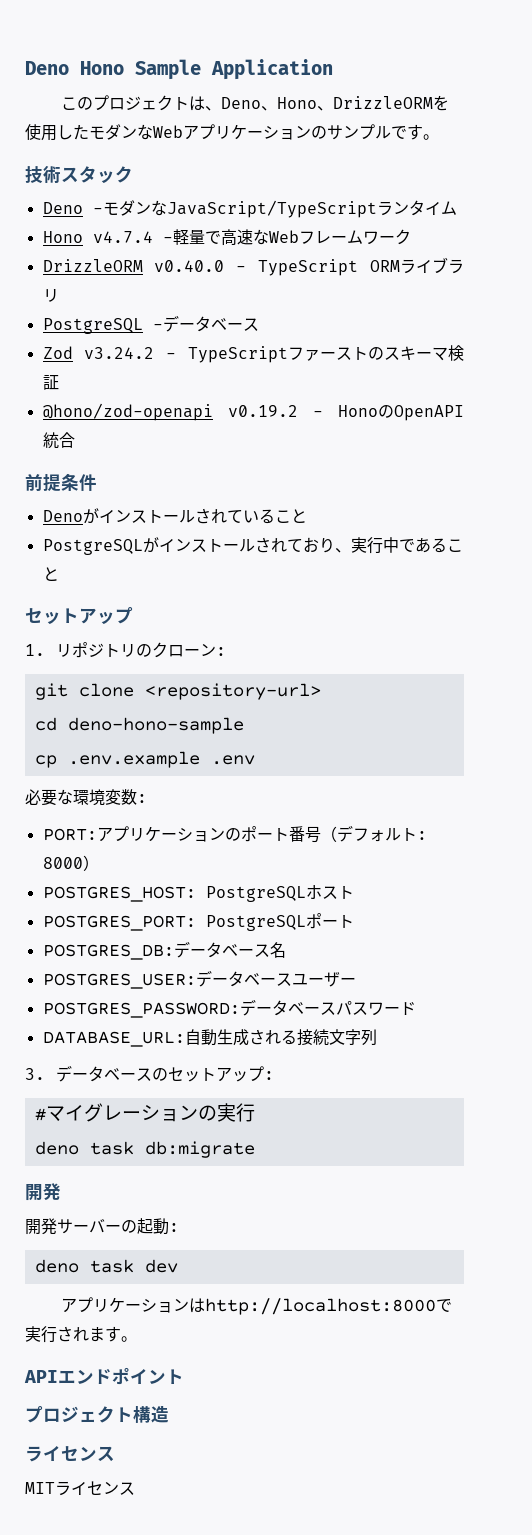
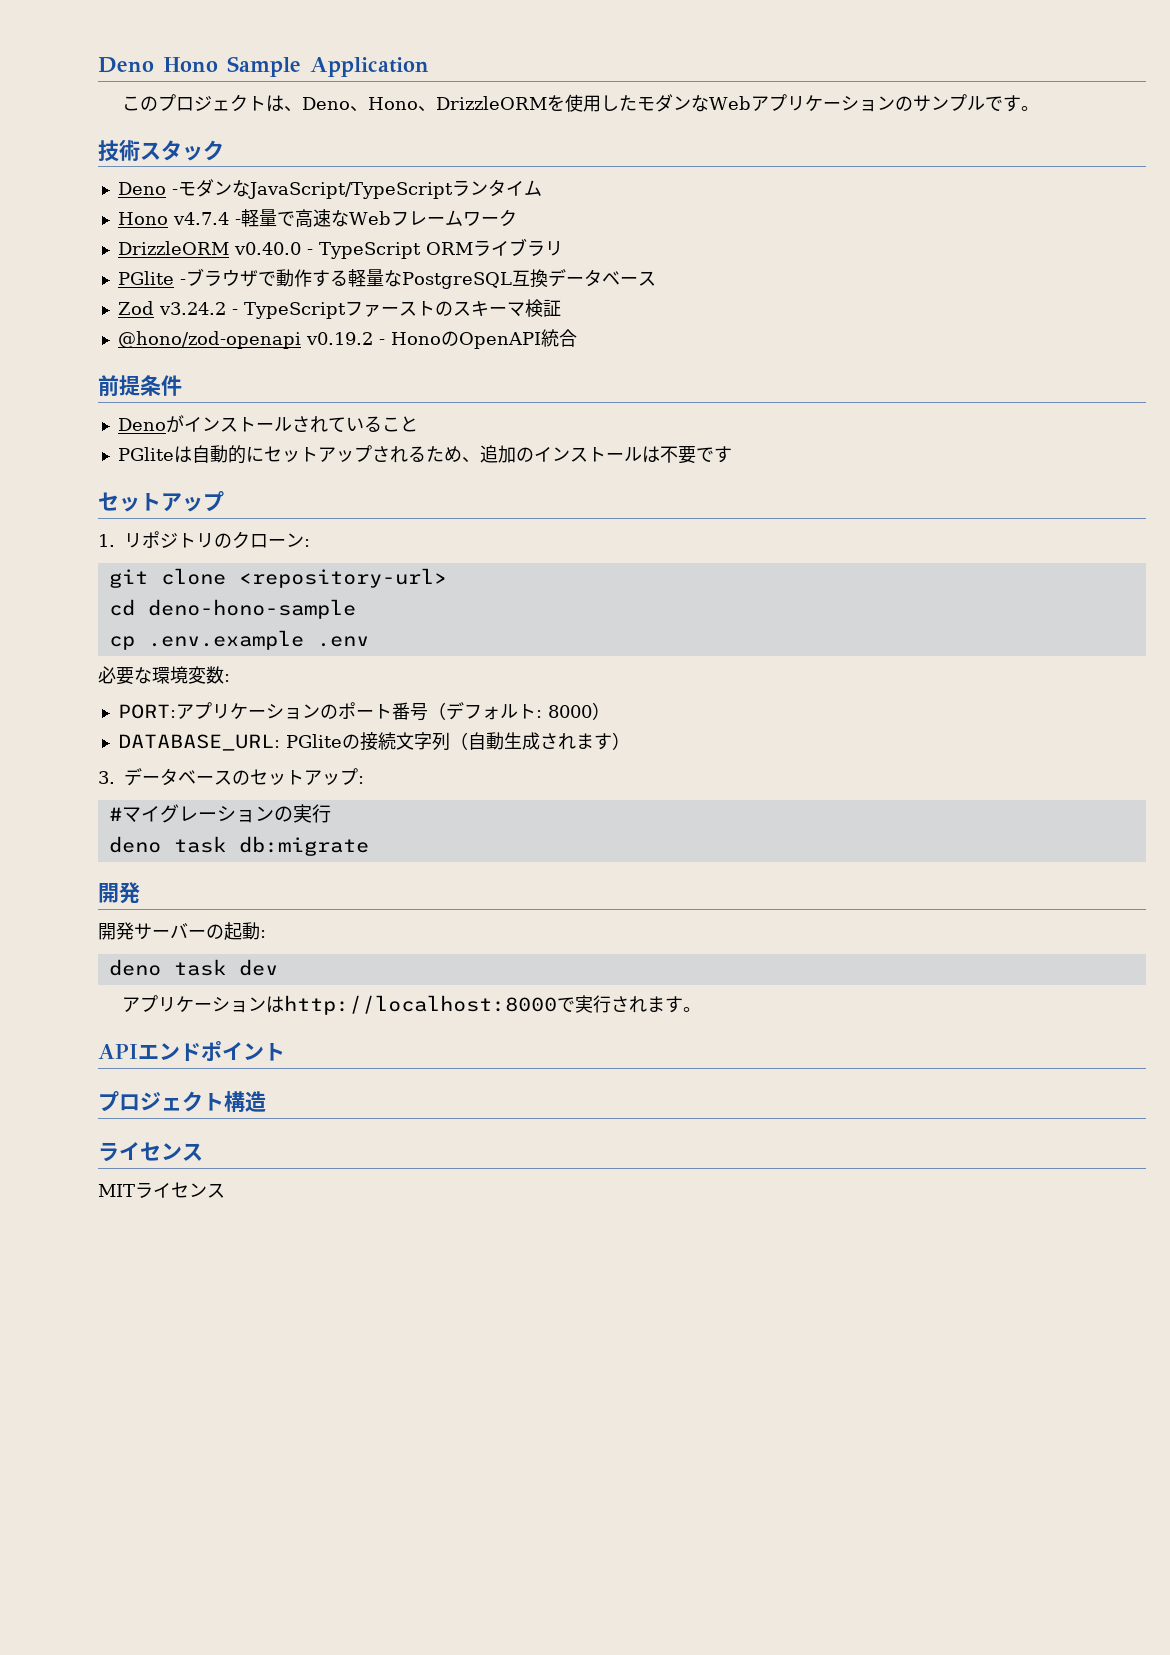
- PostgreSQL -データベース
+ PGlite -ブラウザで動作する軽量なPostgreSQL互換データベース
- PostgreSQLがインストールされており、実行中であること
+ PGliteは自動的にセットアップされるため、追加のインストールは不要です
- POSTGRES_HOST: PostgreSQLホスト
- POSTGRES_PORT: PostgreSQLポート
- POSTGRES_DB:データベース名
- POSTGRES_USER:データベースユーザー
- POSTGRES_PASSWORD:データベースパスワード
- DATABASE_URL:自動生成される接続文字列
+ DATABASE_URL: PGliteの接続文字列（自動生成されます）

